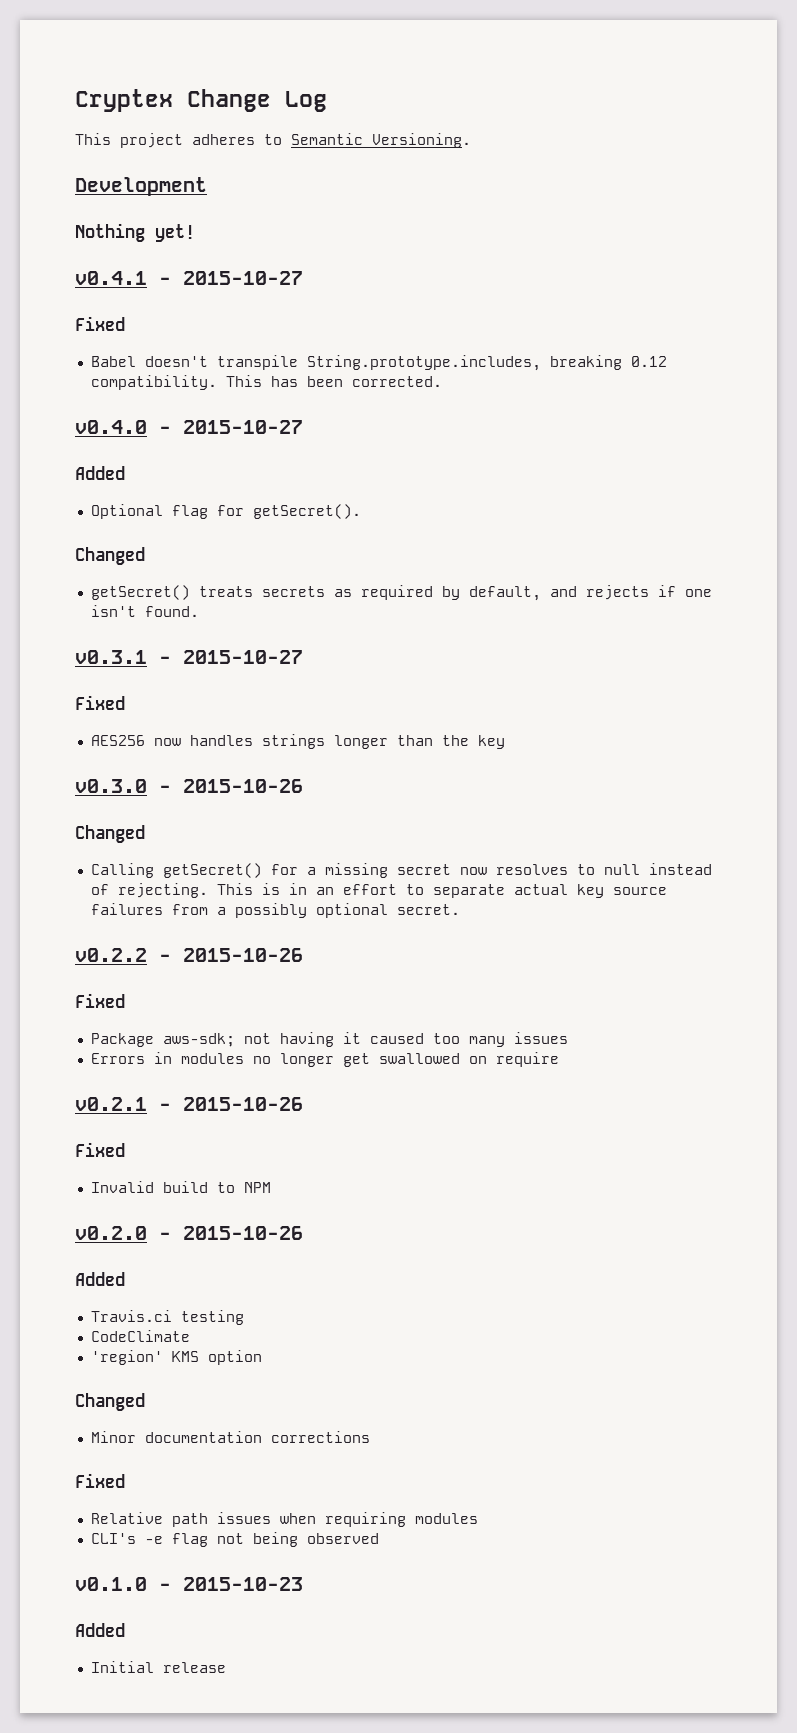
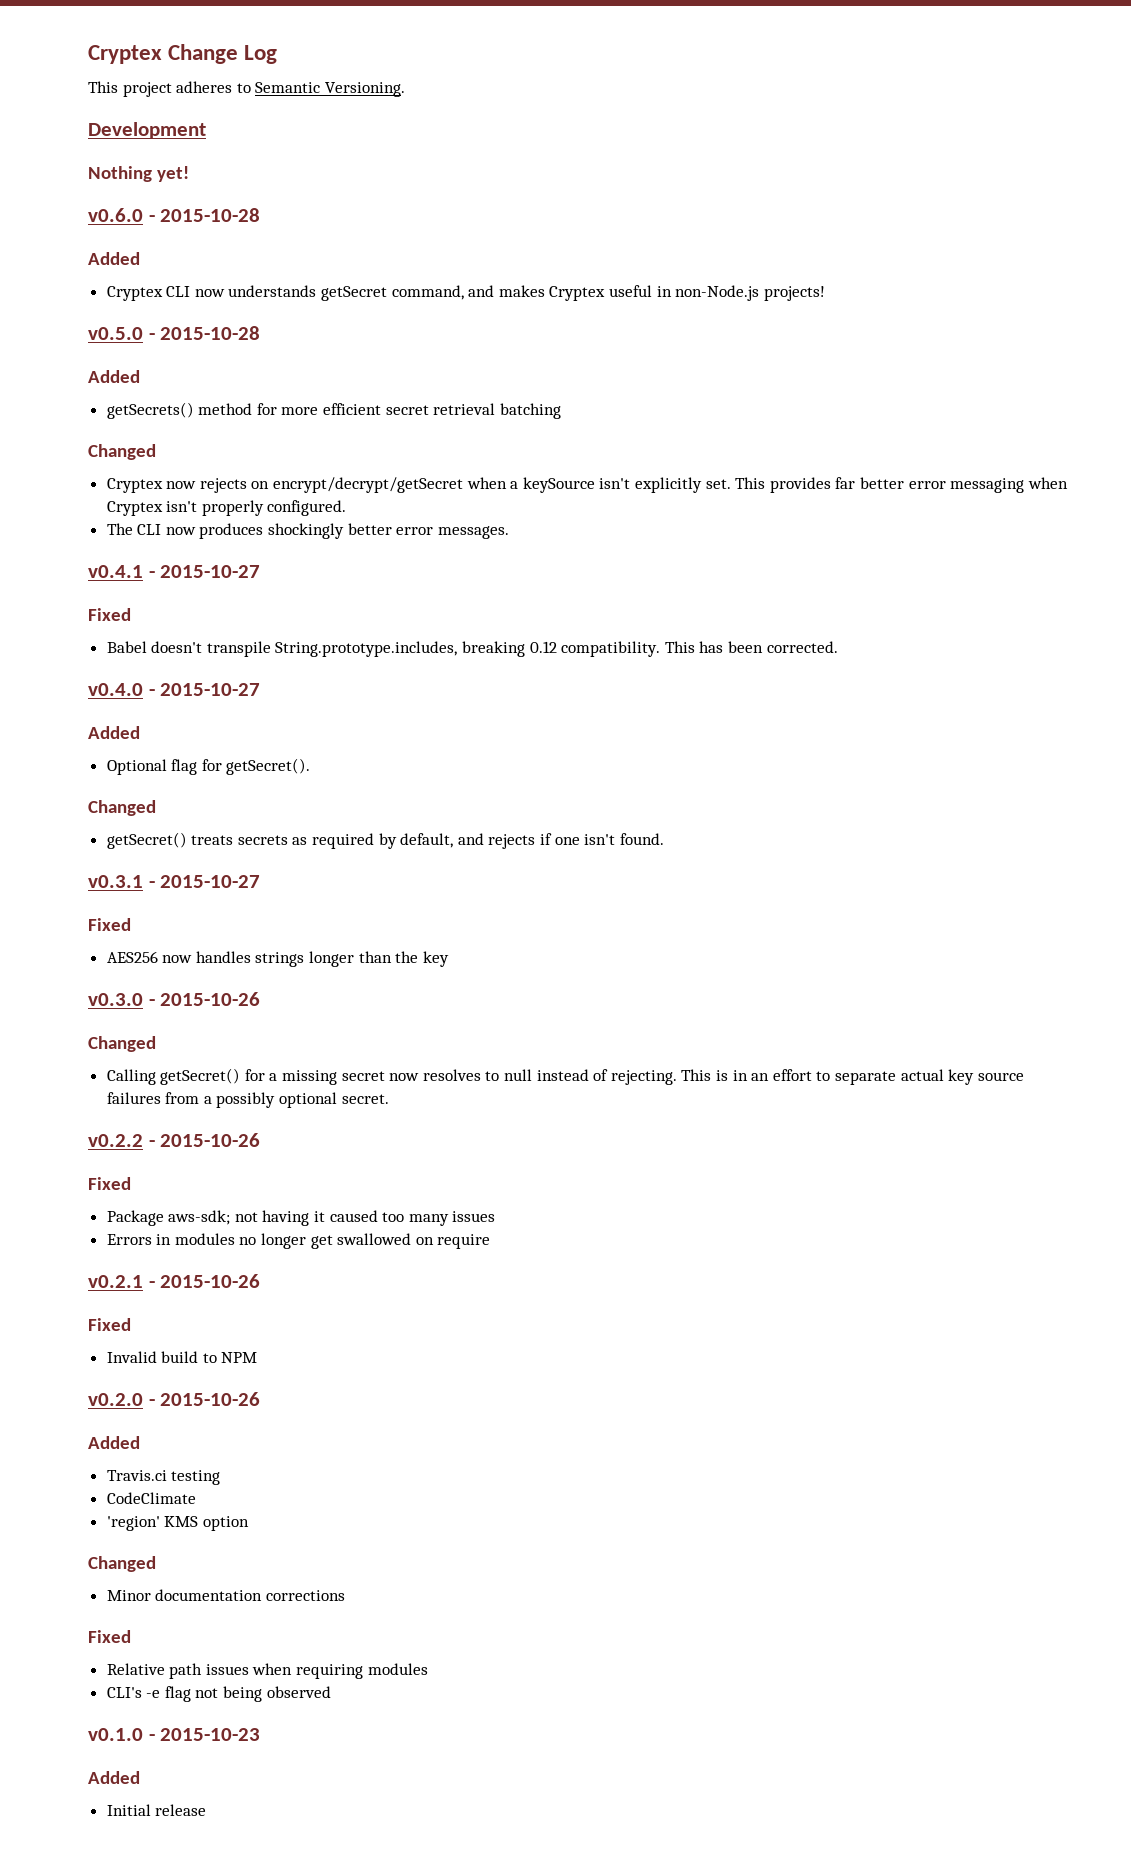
+ v0.6.0 - 2015-10-28
+ Added
+ Cryptex CLI now understands getSecret command, and makes Cryptex useful in non-Node.js projects!
+ v0.5.0 - 2015-10-28
+ Added
+ getSecrets() method for more efficient secret retrieval batching
+ Changed
+ Cryptex now rejects on encrypt/decrypt/getSecret when a keySource isn't explicitly set. This provides far better error messaging when Cryptex isn't properly configured.
+ The CLI now produces shockingly better error messages.

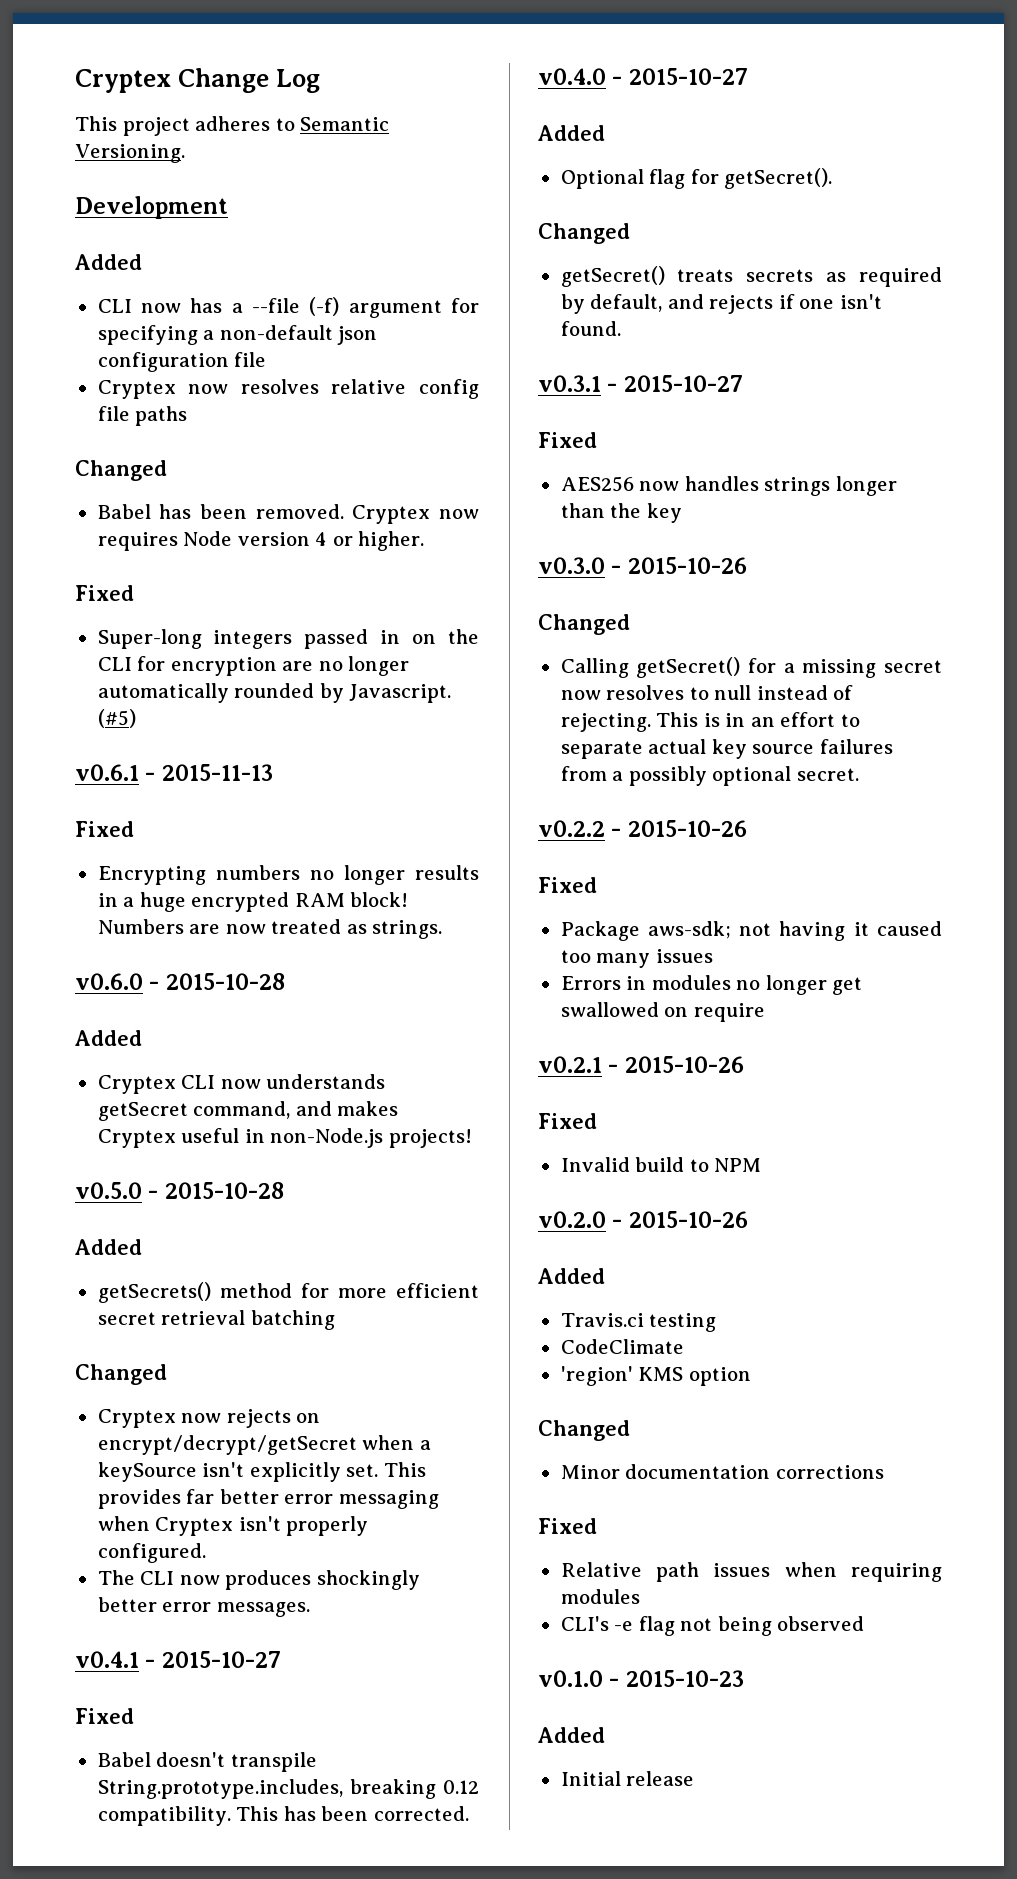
  Development
- Nothing yet!
+ Added
+ CLI now has a --file (-f) argument for specifying a non-default json configuration file
+ Cryptex now resolves relative config file paths
+ Changed
+ Babel has been removed. Cryptex now requires Node version 4 or higher.
+ Fixed
+ Super-long integers passed in on the CLI for encryption are no longer automatically rounded by Javascript. (#5)
+ v0.6.1 - 2015-11-13
+ Fixed
+ Encrypting numbers no longer results in a huge encrypted RAM block! Numbers are now treated as strings.

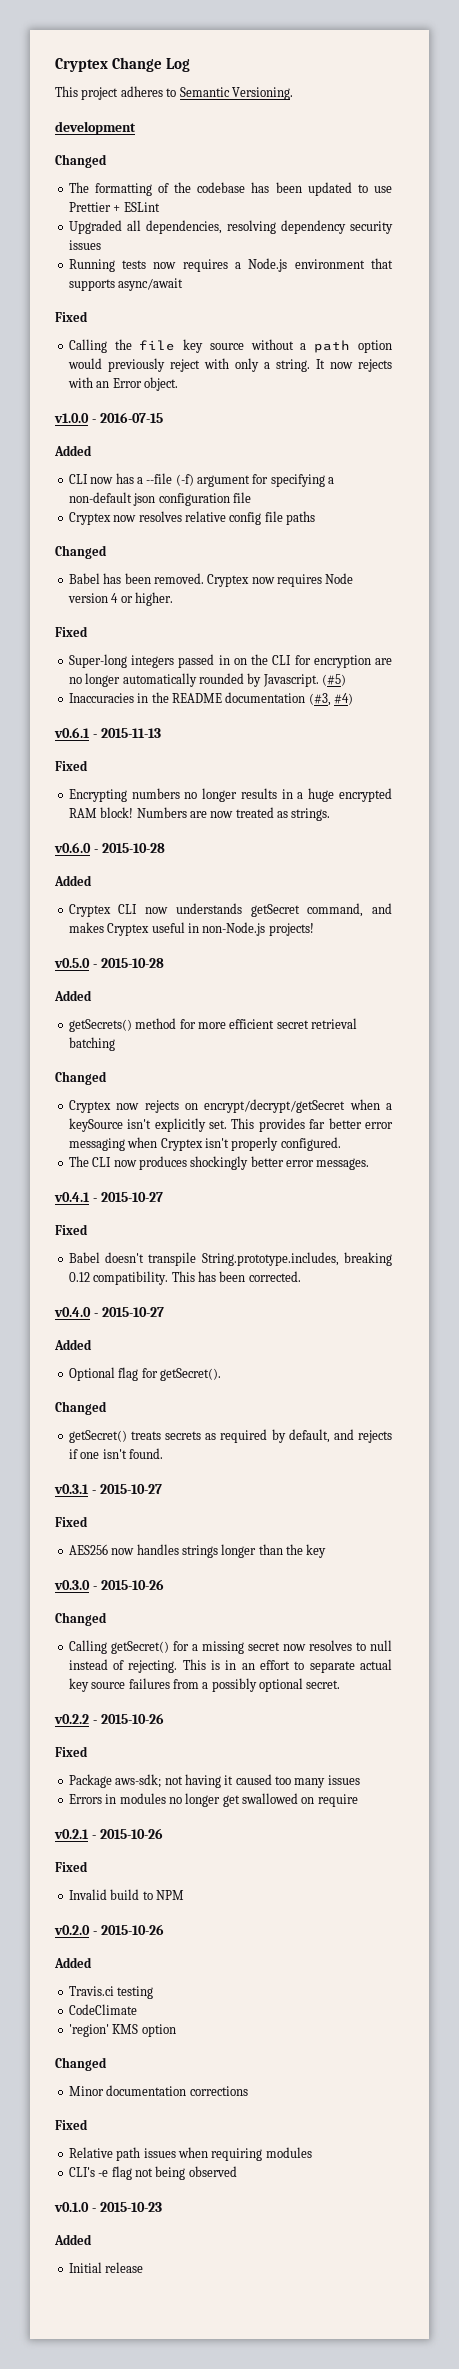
- Development
+ development
+ Changed
+ The formatting of the codebase has been updated to use Prettier + ESLint
+ Upgraded all dependencies, resolving dependency security issues
+ Running tests now requires a Node.js environment that supports async/await
+ Fixed
+ Calling the file key source without a path option would previously reject with only a string. It now rejects with an Error object.
+ v1.0.0 - 2016-07-15
+ Inaccuracies in the README documentation (#3, #4)

